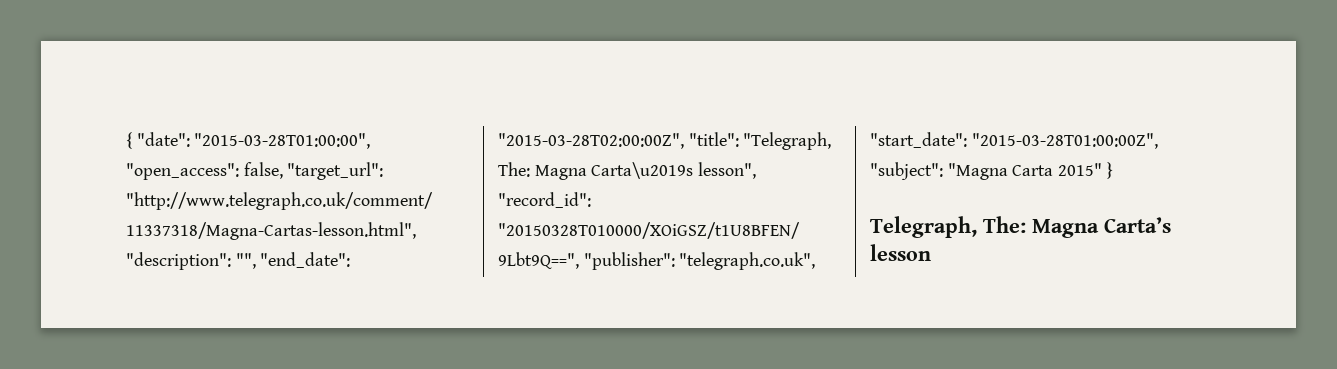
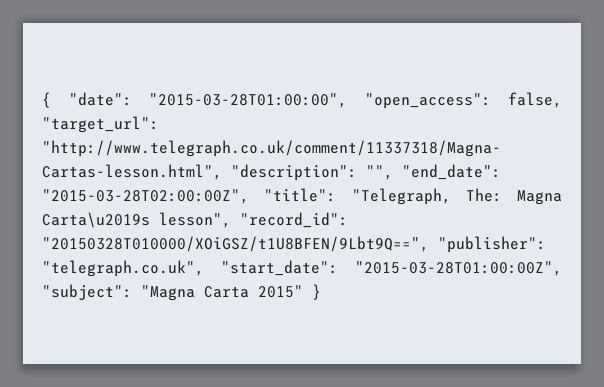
- Telegraph, The: Magna Carta’s lesson

